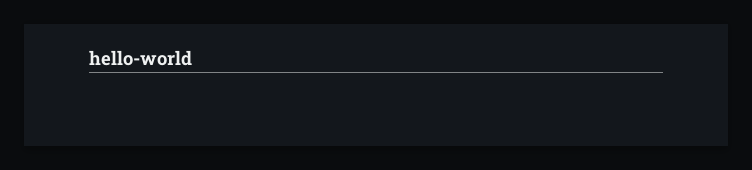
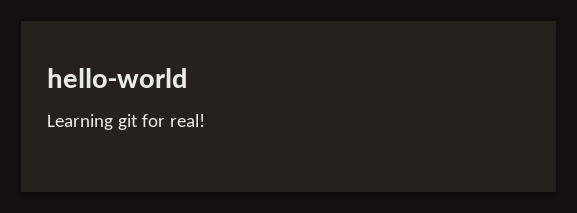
+ Learning git for real!

